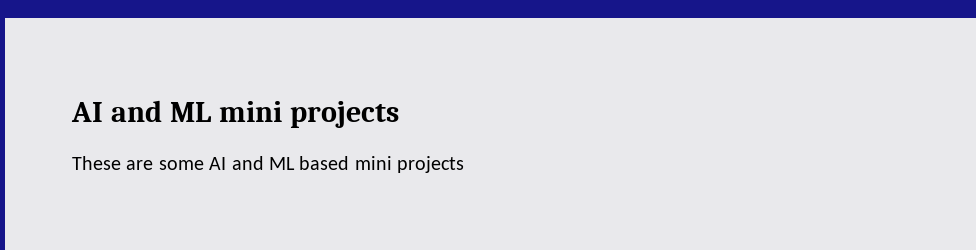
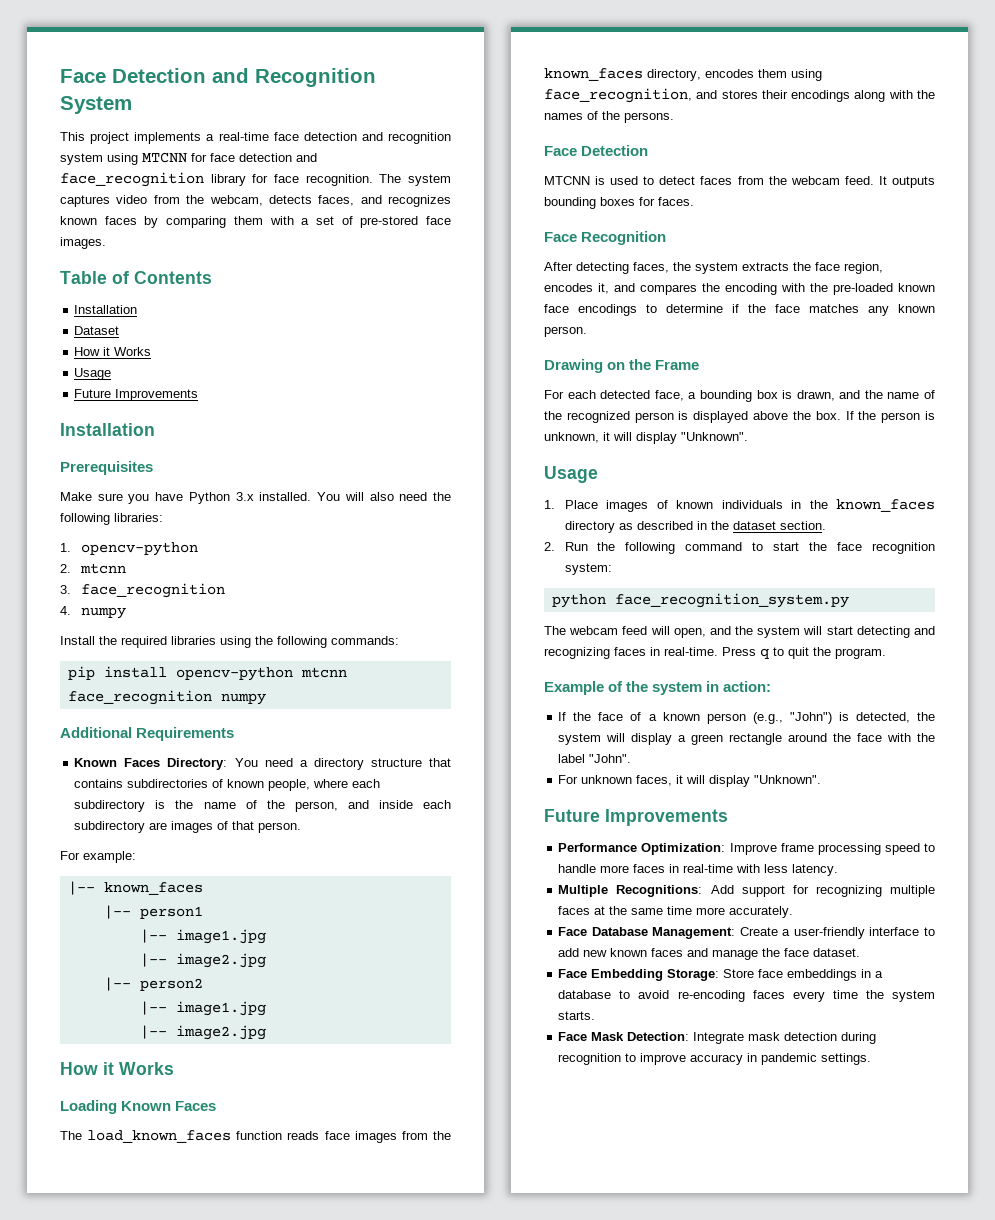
- AI and ML mini projects
- These are some AI and ML based mini projects
+ Face Detection and Recognition System
+ This project implements a real-time face detection and recognition system using MTCNN for face detection and face_recognition library for face recognition. The system captures video from the webcam, detects faces, and recognizes known faces by comparing them with a set of pre-stored face images.
+ Table of Contents
+ Installation
+ Dataset
+ How it Works
+ Usage
+ Future Improvements
+ Installation
+ Prerequisites
+ Make sure you have Python 3.x installed. You will also need the following libraries:
+ 1. opencv-python
+ 2. mtcnn
+ 3. face_recognition
+ 4. numpy
+ Install the required libraries using the following commands:
+ pip install opencv-python mtcnn face_recognition numpy
+ Additional Requirements
+ Known Faces Directory: You need a directory structure that contains subdirectories of known people, where each subdirectory is the name of the person, and inside each subdirectory are images of that person.
+ For example:
+ |-- known_faces
+ |-- person1
+ |-- image1.jpg
+ |-- image2.jpg
+ |-- person2
+ |-- image1.jpg
+ |-- image2.jpg
+ How it Works
+ Loading Known Faces
+ The load_known_faces function reads face images from the known_faces directory, encodes them using face_recognition, and stores their encodings along with the names of the persons.
+ Face Detection
+ MTCNN is used to detect faces from the webcam feed. It outputs bounding boxes for faces.
+ Face Recognition
+ After detecting faces, the system extracts the face region, encodes it, and compares the encoding with the pre-loaded known face encodings to determine if the face matches any known person.
+ Drawing on the Frame
+ For each detected face, a bounding box is drawn, and the name of the recognized person is displayed above the box. If the person is unknown, it will display "Unknown".
+ Usage
+ 1. Place images of known individuals in the known_faces directory as described in the dataset section.
+ 2. Run the following command to start the face recognition system:
+ python face_recognition_system.py
+ The webcam feed will open, and the system will start detecting and recognizing faces in real-time. Press q to quit the program.
+ Example of the system in action:
+ If the face of a known person (e.g., "John") is detected, the system will display a green rectangle around the face with the label "John".
+ For unknown faces, it will display "Unknown".
+ Future Improvements
+ Performance Optimization: Improve frame processing speed to handle more faces in real-time with less latency.
+ Multiple Recognitions: Add support for recognizing multiple faces at the same time more accurately.
+ Face Database Management: Create a user-friendly interface to add new known faces and manage the face dataset.
+ Face Embedding Storage: Store face embeddings in a database to avoid re-encoding faces every time the system starts.
+ Face Mask Detection: Integrate mask detection during recognition to improve accuracy in pandemic settings.

